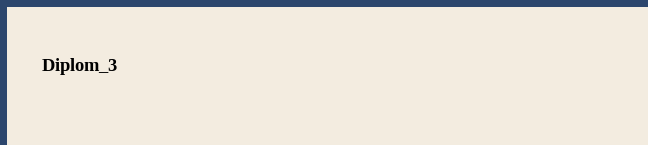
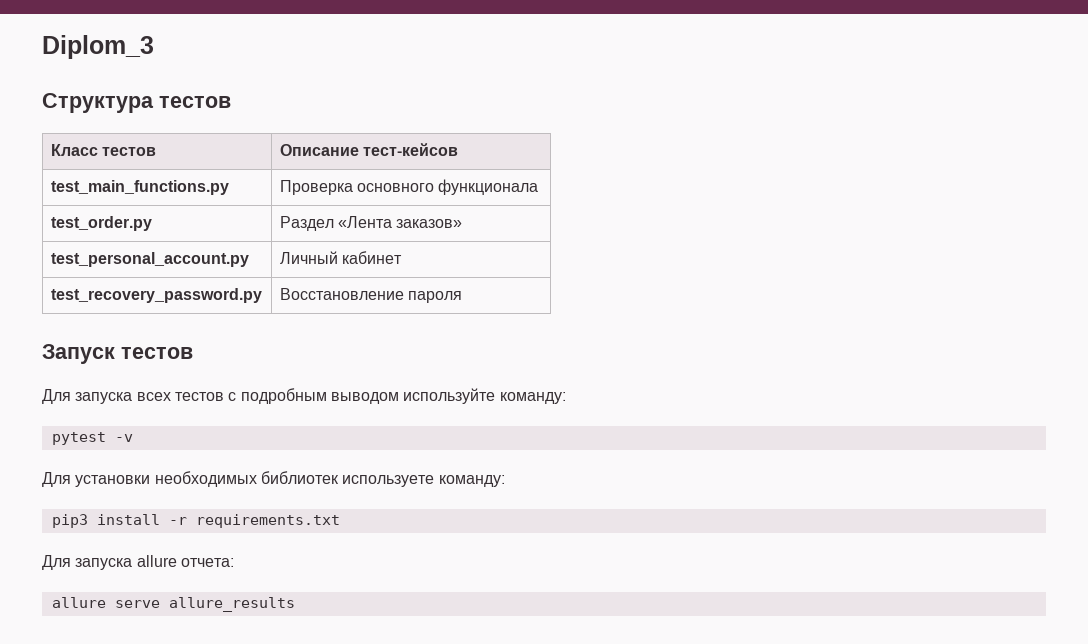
+ Структура тестов
+ Класс тестов | Описание тест-кейсов
+ test_main_functions.py | Проверка основного функционала
+ test_order.py | Раздел «Лента заказов»
+ test_personal_account.py | Личный кабинет
+ test_recovery_password.py | Восстановление пароля
+ Запуск тестов
+ Для запуска всех тестов с подробным выводом используйте команду:
+ pytest -v
+ Для установки необходимых библиотек используете команду:
+ pip3 install -r requirements.txt
+ Для запуска allure отчета:
+ allure serve allure_results

